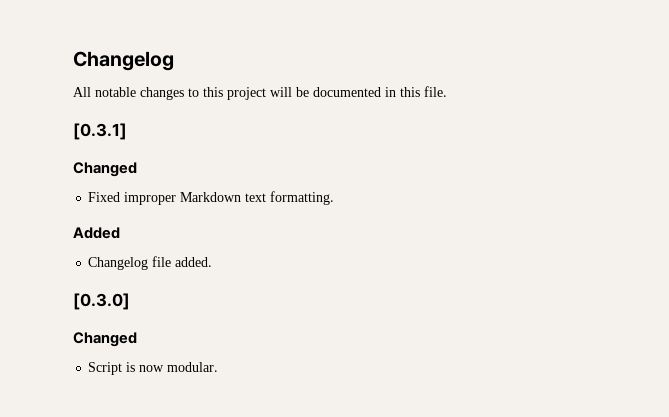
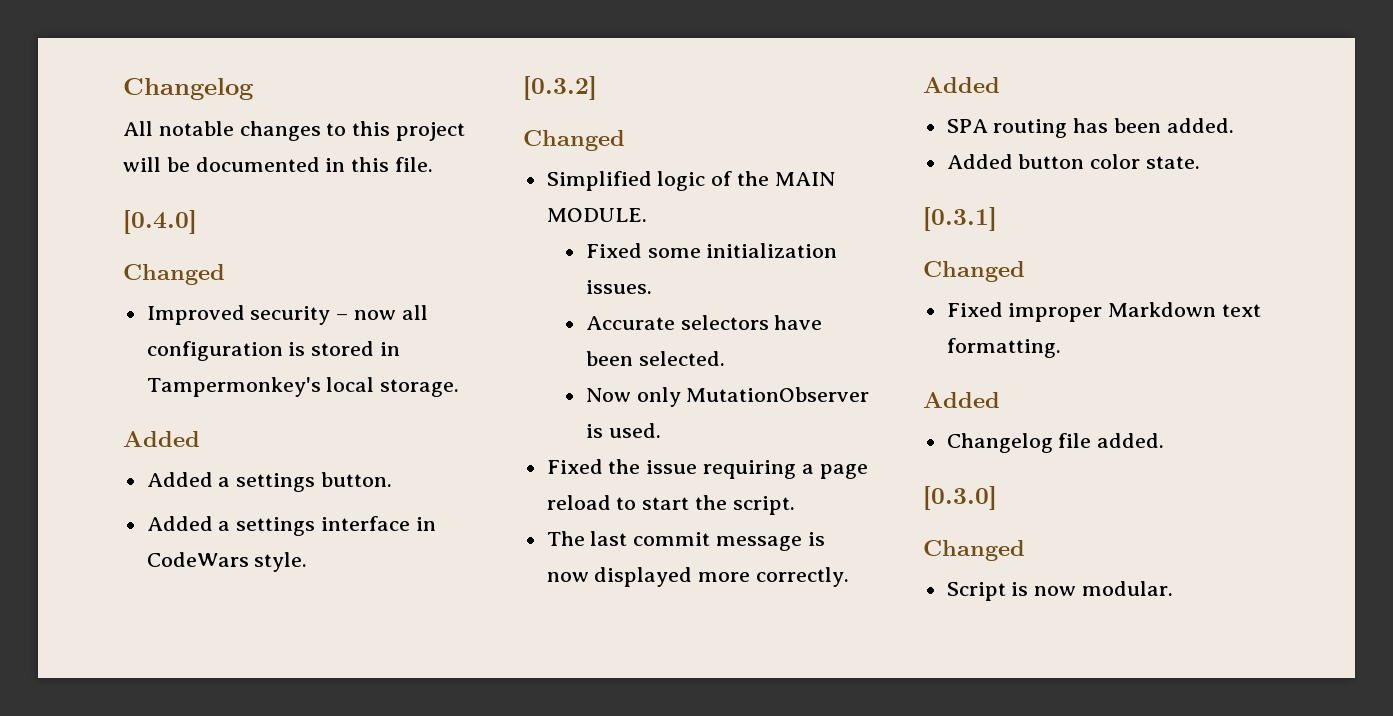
+ [0.4.0]
+ Changed
+ Improved security – now all configuration is stored in Tampermonkey's local storage.
+ Added
+ Added a settings button.
+ Added a settings interface in CodeWars style.
+ [0.3.2]
+ Changed
+ Simplified logic of the MAIN MODULE.
+ Fixed some initialization issues.
+ Accurate selectors have been selected.
+ Now only MutationObserver is used.
+ Fixed the issue requiring a page reload to start the script.
+ The last commit message is now displayed more correctly.
+ Added
+ SPA routing has been added.
+ Added button color state.

